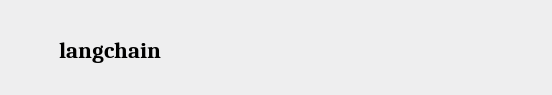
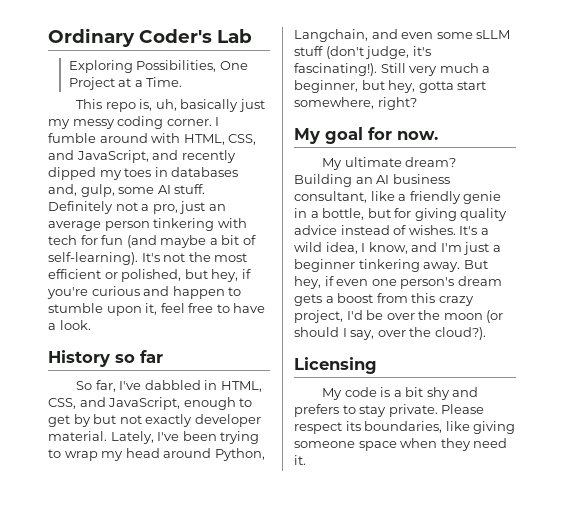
- langchain
+ Ordinary Coder's Lab
+ Exploring Possibilities, One Project at a Time.
+ This repo is, uh, basically just my messy coding corner. I fumble around with HTML, CSS, and JavaScript, and recently dipped my toes in databases and, gulp, some AI stuff. Definitely not a pro, just an average person tinkering with tech for fun (and maybe a bit of self-learning). It's not the most efficient or polished, but hey, if you're curious and happen to stumble upon it, feel free to have a look.
+ History so far
+ So far, I've dabbled in HTML, CSS, and JavaScript, enough to get by but not exactly developer material. Lately, I've been trying to wrap my head around Python, Langchain, and even some sLLM stuff (don't judge, it's fascinating!). Still very much a beginner, but hey, gotta start somewhere, right?
+ My goal for now.
+ My ultimate dream? Building an AI business consultant, like a friendly genie in a bottle, but for giving quality advice instead of wishes. It's a wild idea, I know, and I'm just a beginner tinkering away. But hey, if even one person's dream gets a boost from this crazy project, I'd be over the moon (or should I say, over the cloud?).
+ Licensing
+ My code is a bit shy and prefers to stay private. Please respect its boundaries, like giving someone space when they need it.

